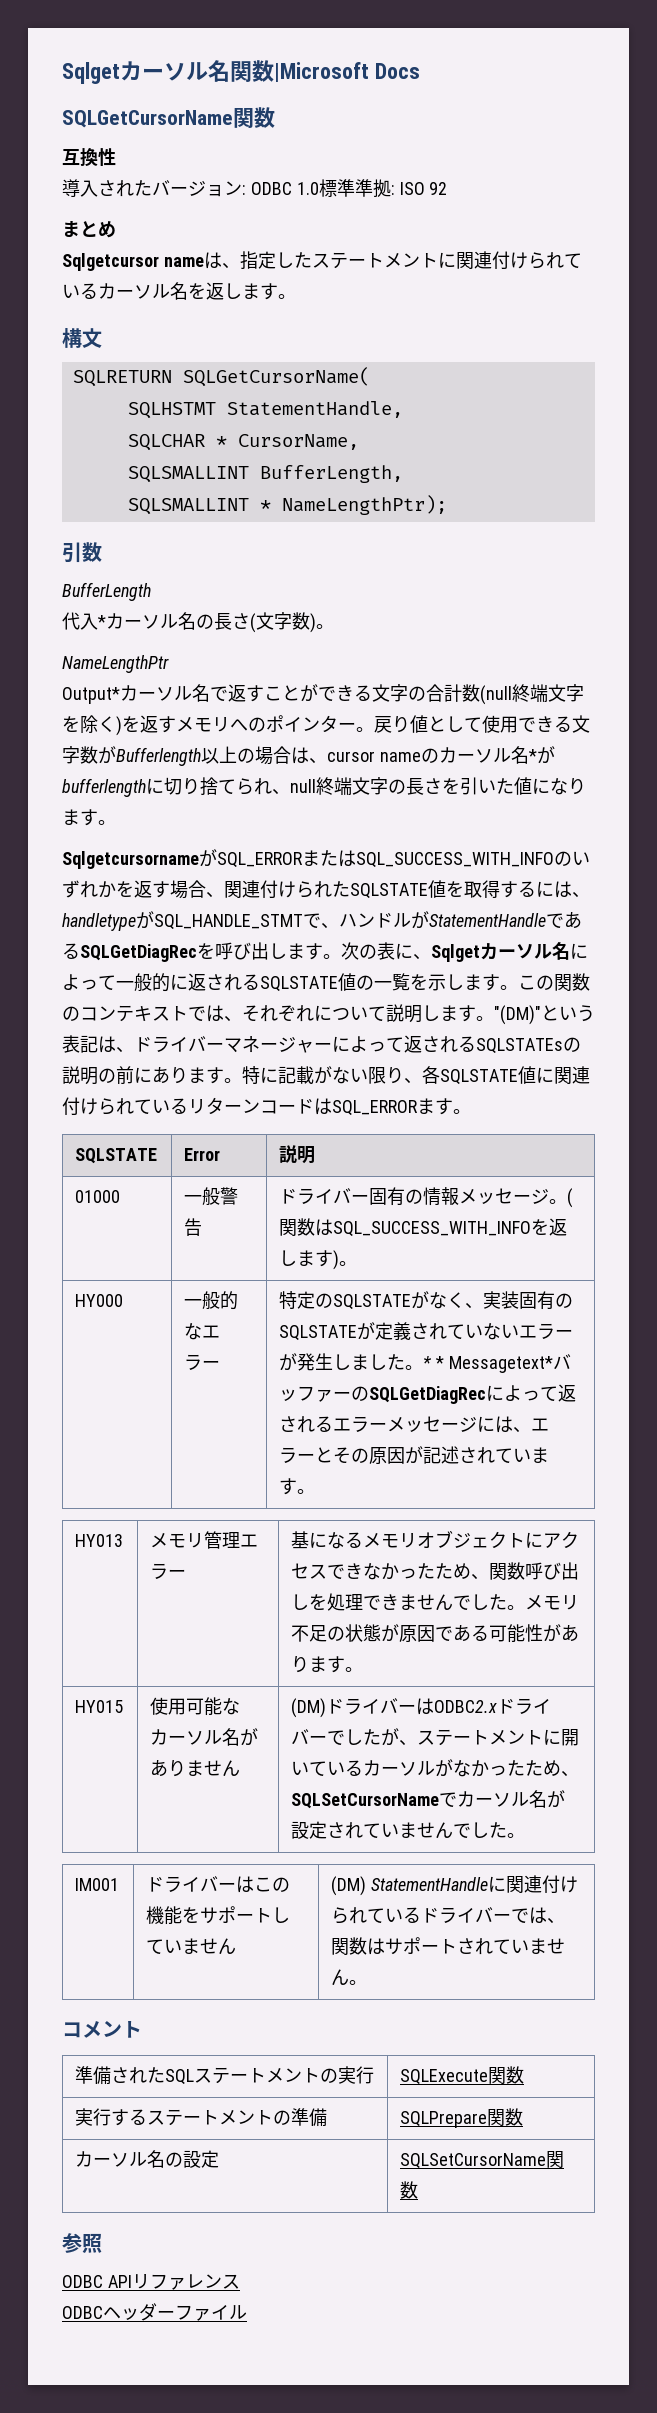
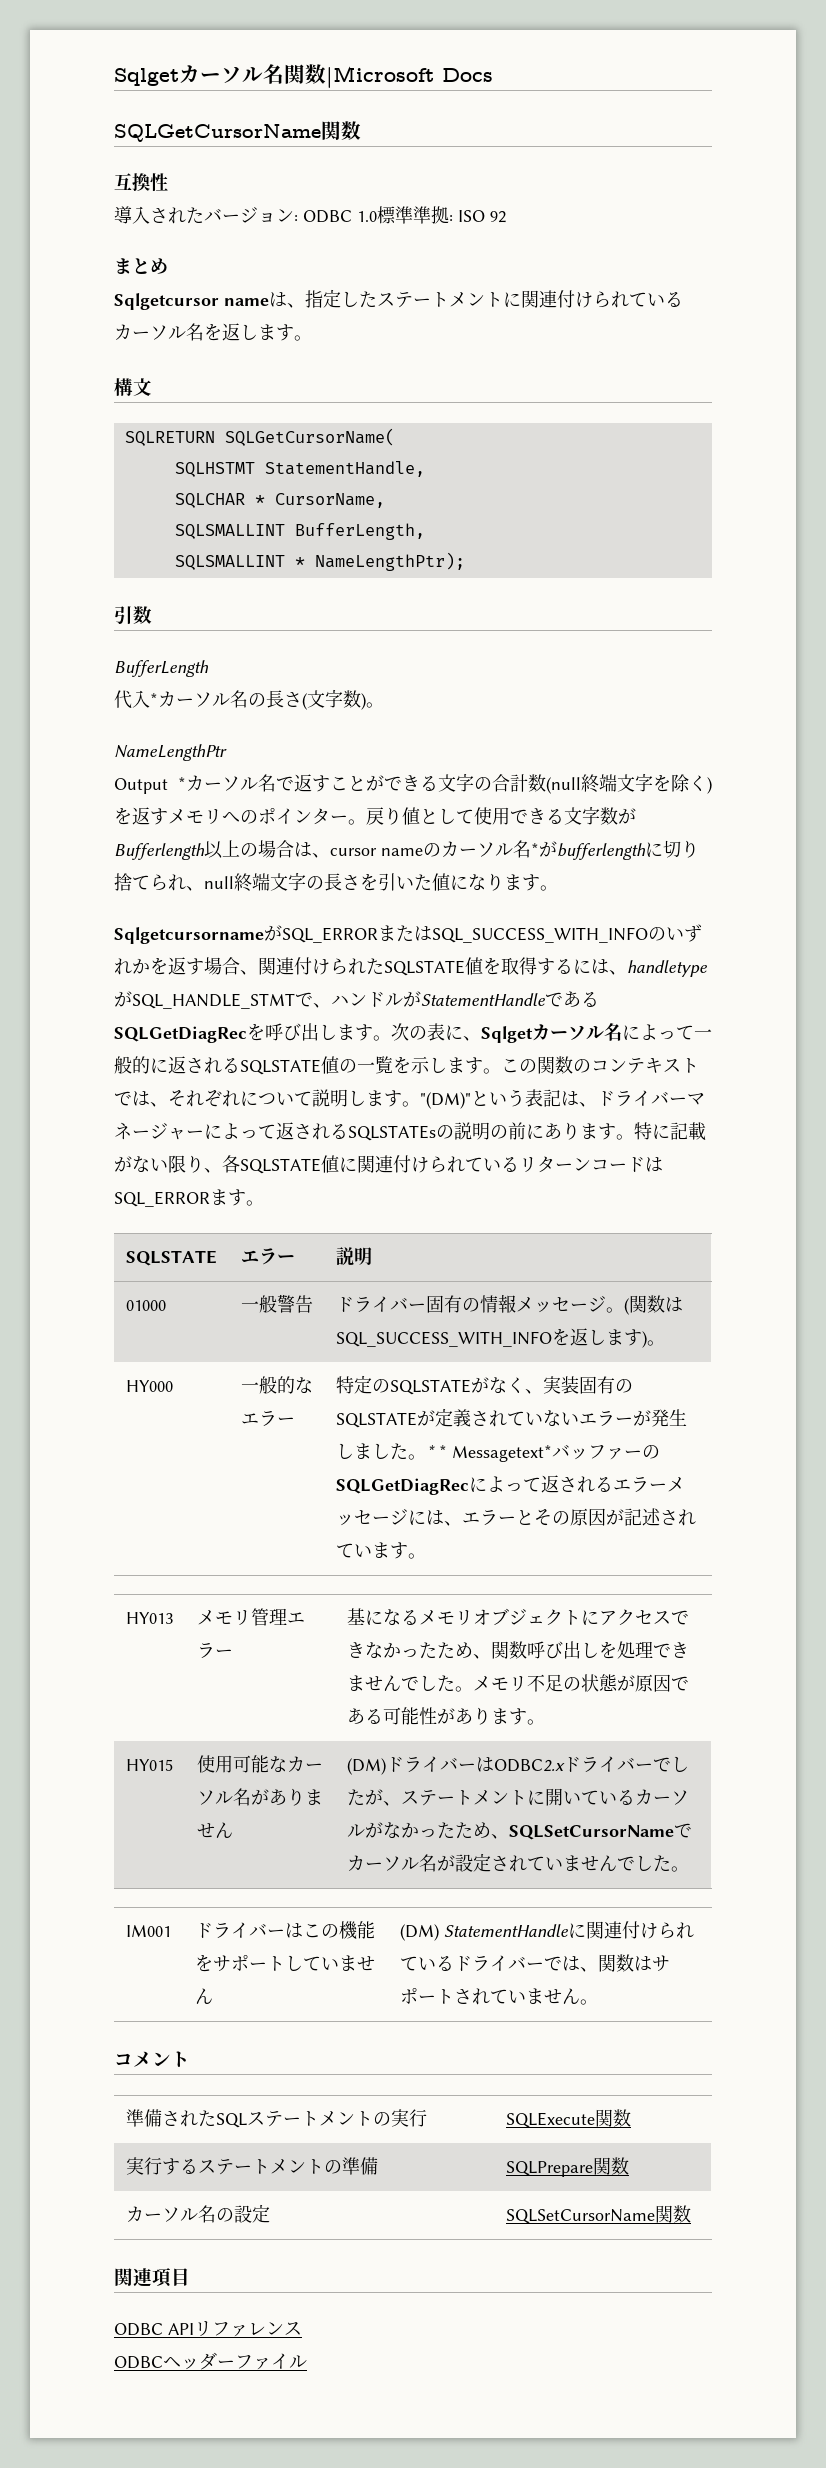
- Output*カーソル名で返すことができる文字の合計数(null終端文字を除く)を返すメモリへのポインター。
+ Output *カーソル名で返すことができる文字の合計数(null終端文字を除く)を返すメモリへのポインター。
- SQLSTATE | Error | 説明
+ SQLSTATE | エラー | 説明
- 参照
+ 関連項目

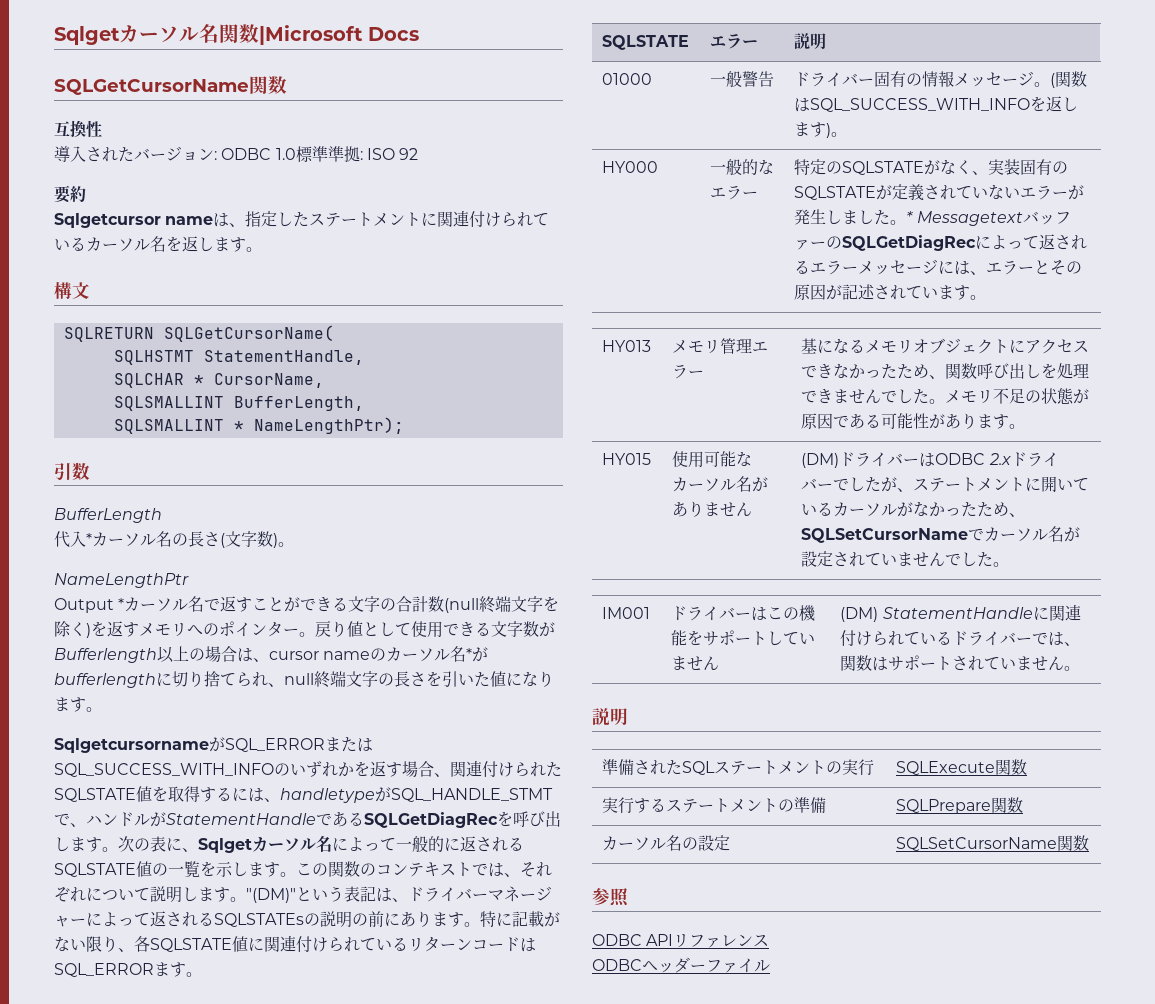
- まとめ
+ 要約
- * * Messagetext*バッファーのSQLGetDiagRecによって返されるエラーメッセージには、エラーとその原因が記述されています。
+ * MessagetextバッファーのSQLGetDiagRecによって返されるエラーメッセージには、エラーとその原因が記述されています。
- (DM)ドライバーはODBC2.xドライバーでしたが、ステートメントに開いているカーソルがなかったため、SQLSetCursorNameでカーソル名が設定されていませんでした。
+ (DM)ドライバーはODBC 2.xドライバーでしたが、ステートメントに開いているカーソルがなかったため、SQLSetCursorNameでカーソル名が設定されていませんでした。
  IM001 | ドライバーはこの機能をサポートしていません | (DM) StatementHandleに関連付けられているドライバーでは、関数はサポートされていません。
- コメント
+ 説明
- 関連項目
+ 参照

